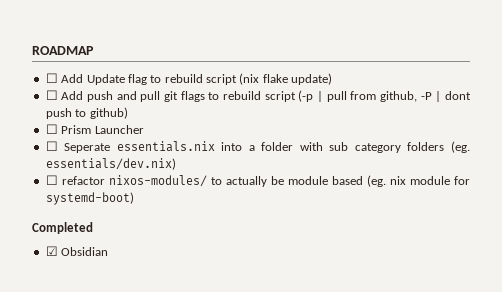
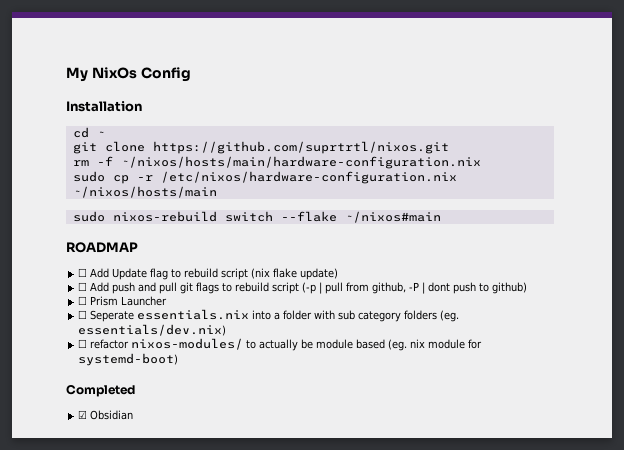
+ My NixOs Config
+ Installation
+ cd ~
+ git clone https://github.com/suprtrtl/nixos.git
+ rm -f ~/nixos/hosts/main/hardware-configuration.nix
+ sudo cp -r /etc/nixos/hardware-configuration.nix ~/nixos/hosts/main
+ sudo nixos-rebuild switch --flake ~/nixos#main

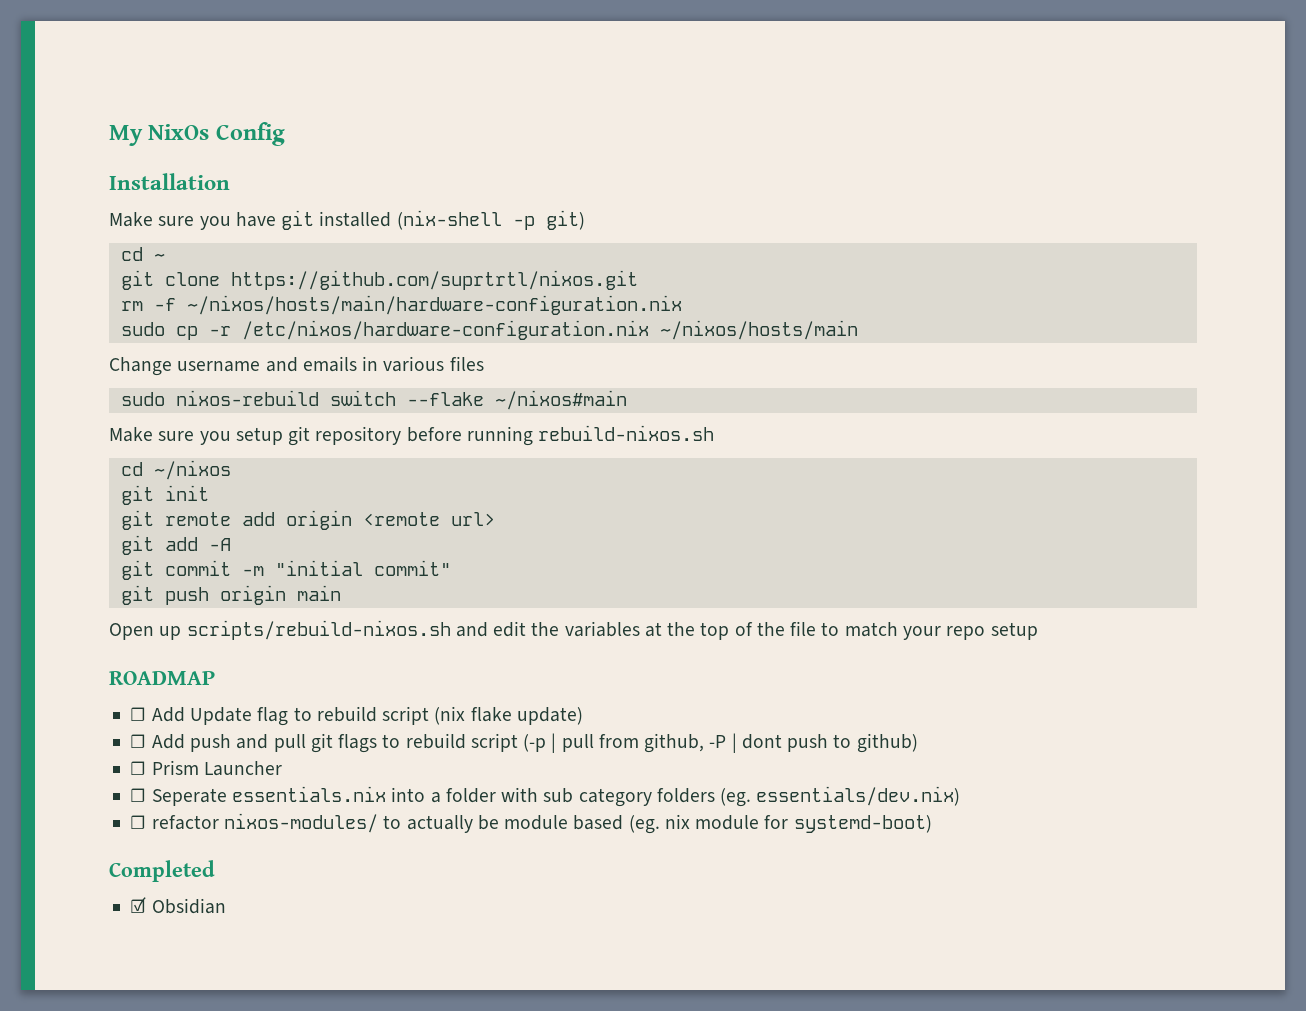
+ Make sure you have git installed (nix-shell -p git)
+ Change username and emails in various files
+ Make sure you setup git repository before running rebuild-nixos.sh
+ cd ~/nixos
+ git init
+ git remote add origin <remote url>
+ git add -A
+ git commit -m "initial commit"
+ git push origin main
+ Open up scripts/rebuild-nixos.sh and edit the variables at the top of the file to match your repo setup

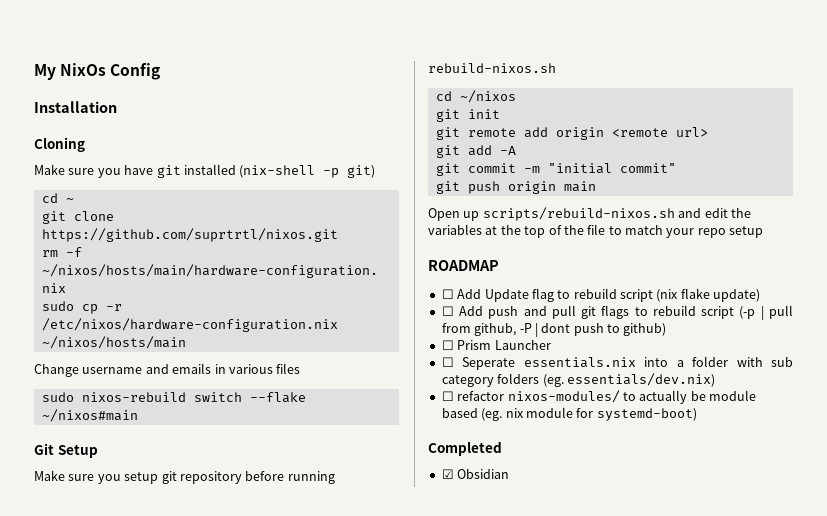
+ Cloning
+ Git Setup

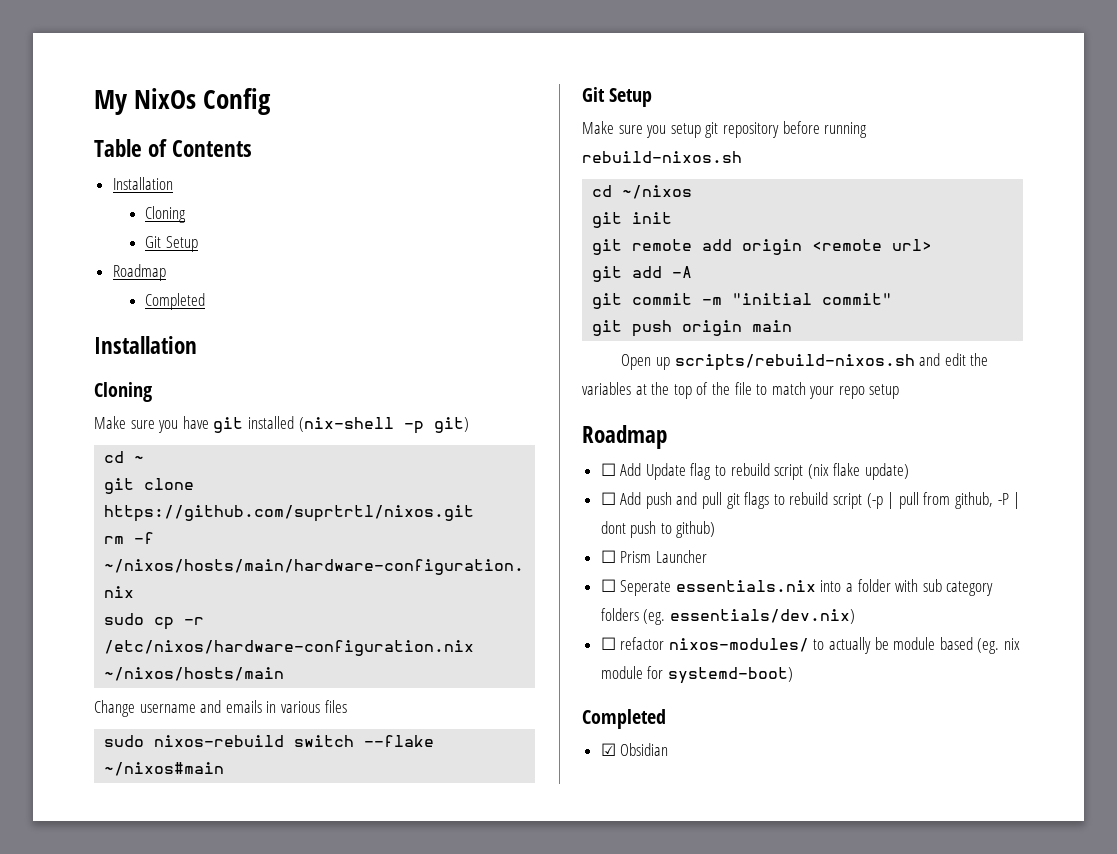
+ Table of Contents
+ Installation
+ Cloning
+ Git Setup
+ Roadmap
+ Completed
  Open up scripts/rebuild-nixos.sh and edit the variables at the top of the file to match your repo setup
- ROADMAP
+ Roadmap

